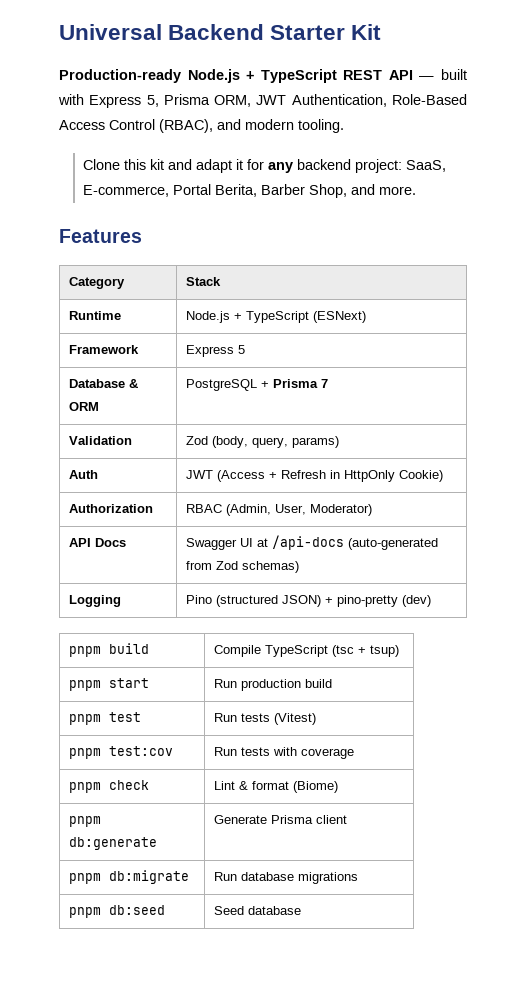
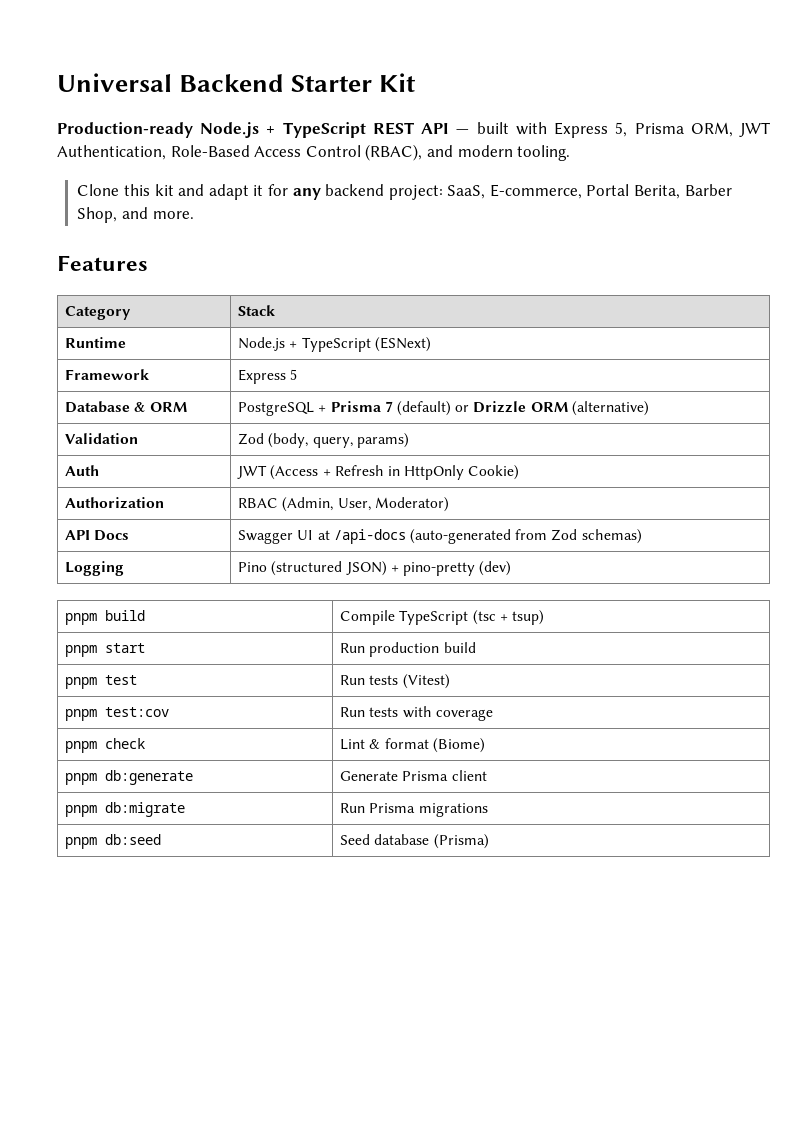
- Database & ORM | PostgreSQL + Prisma 7
+ Database & ORM | PostgreSQL + Prisma 7 (default) or Drizzle ORM (alternative)
- pnpm db:migrate | Run database migrations
+ pnpm db:migrate | Run Prisma migrations
- pnpm db:seed | Seed database
+ pnpm db:seed | Seed database (Prisma)

